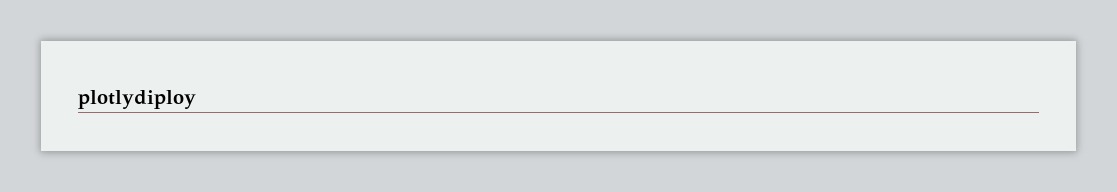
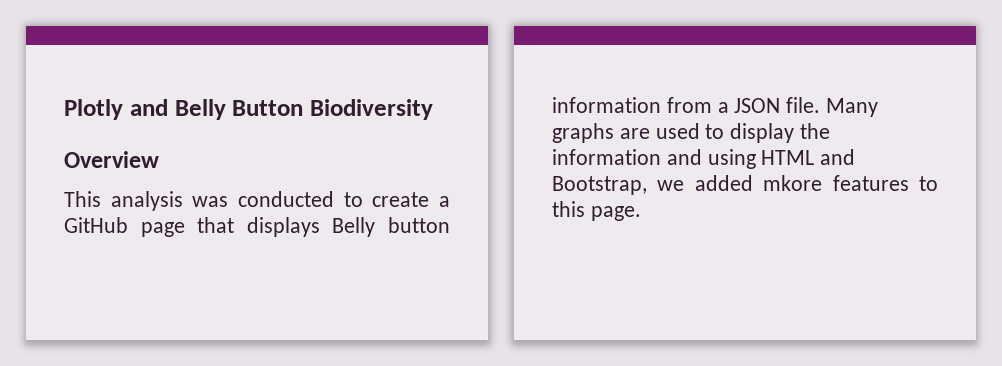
- plotlydiploy
+ Plotly and Belly Button Biodiversity
+ Overview
+ This analysis was conducted to create a GitHub page that displays Belly button information from a JSON file. Many graphs are used to display the information and using HTML and Bootstrap, we added mkore features to this page.

